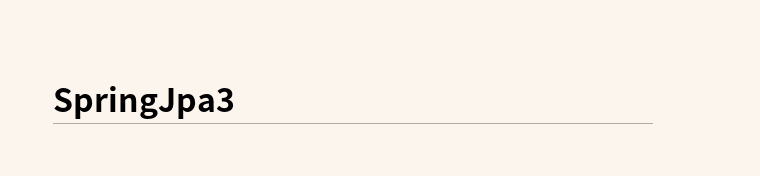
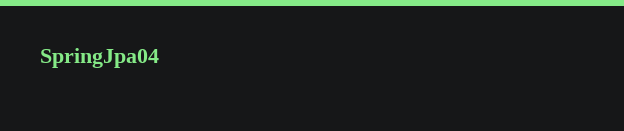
- SpringJpa3
+ SpringJpa04

